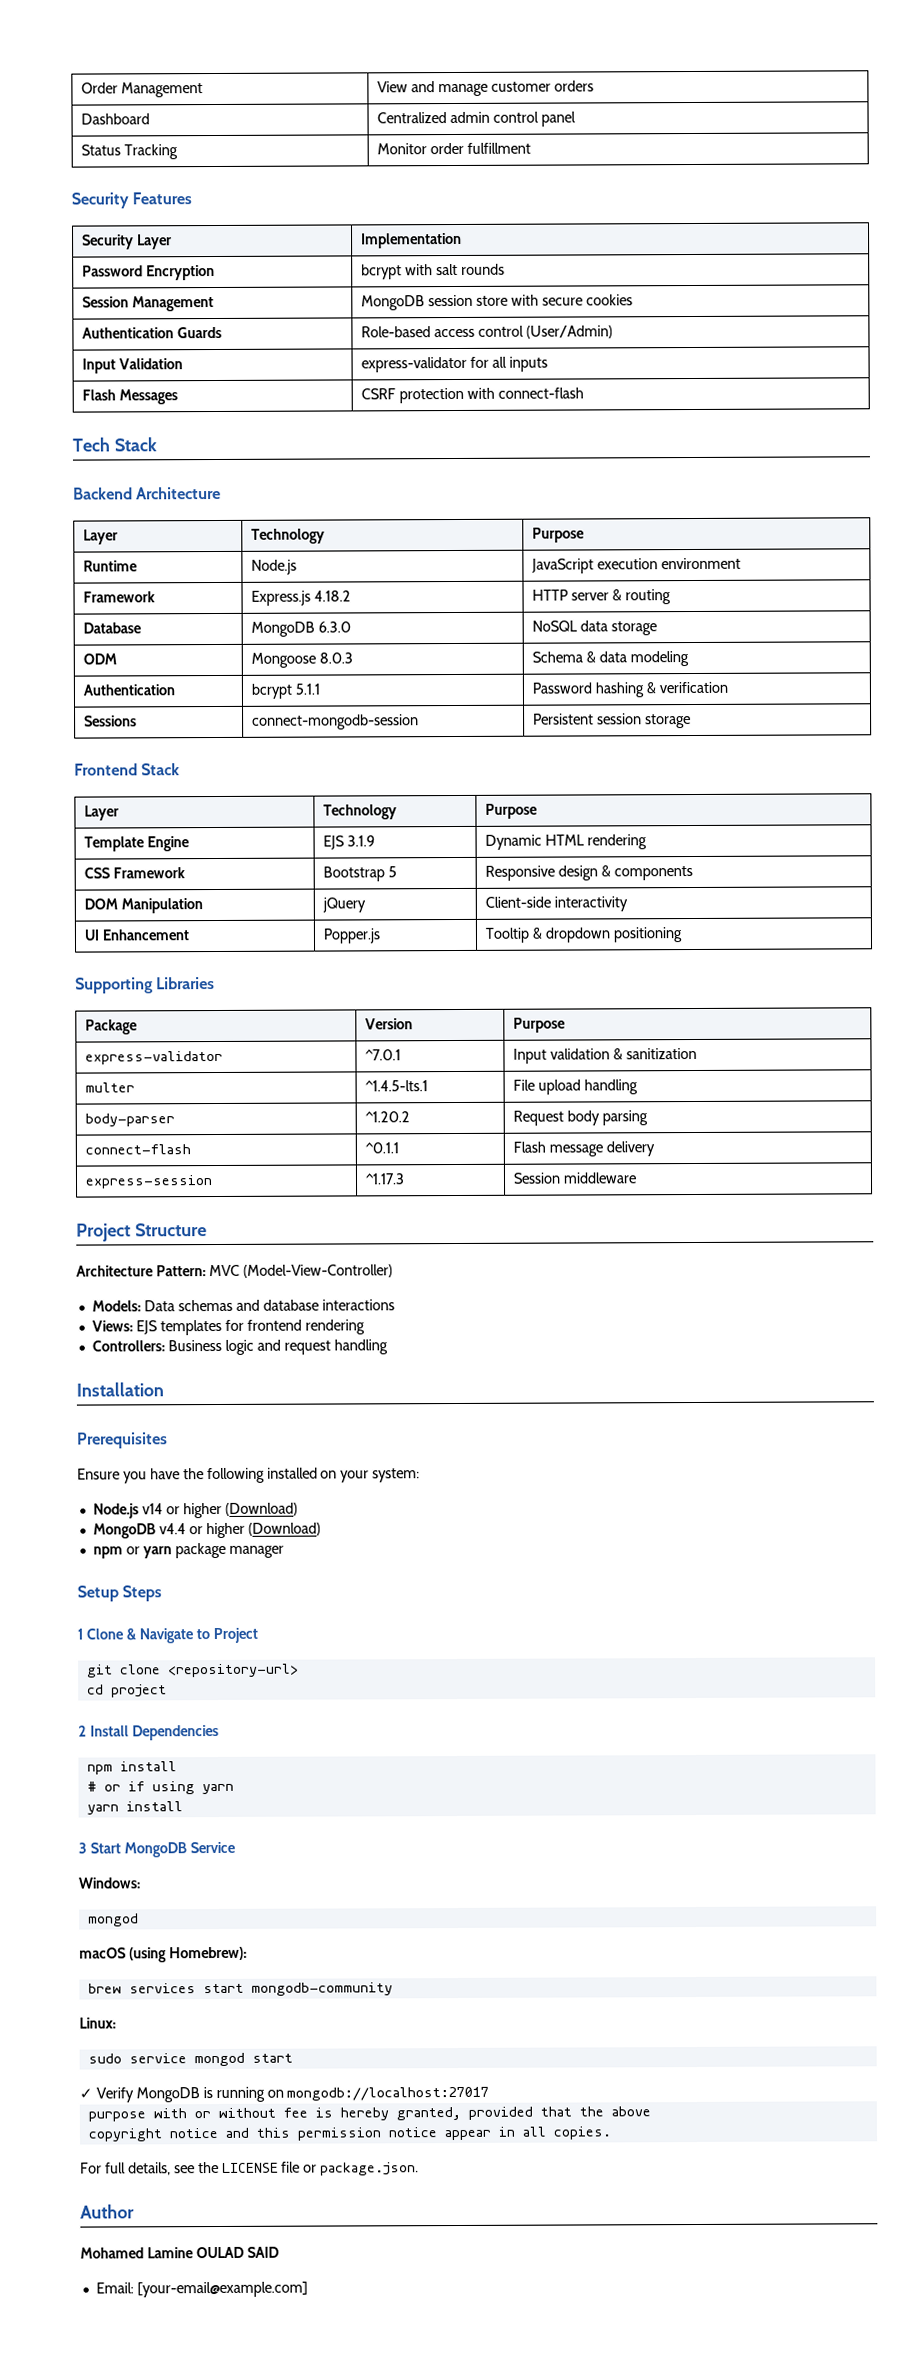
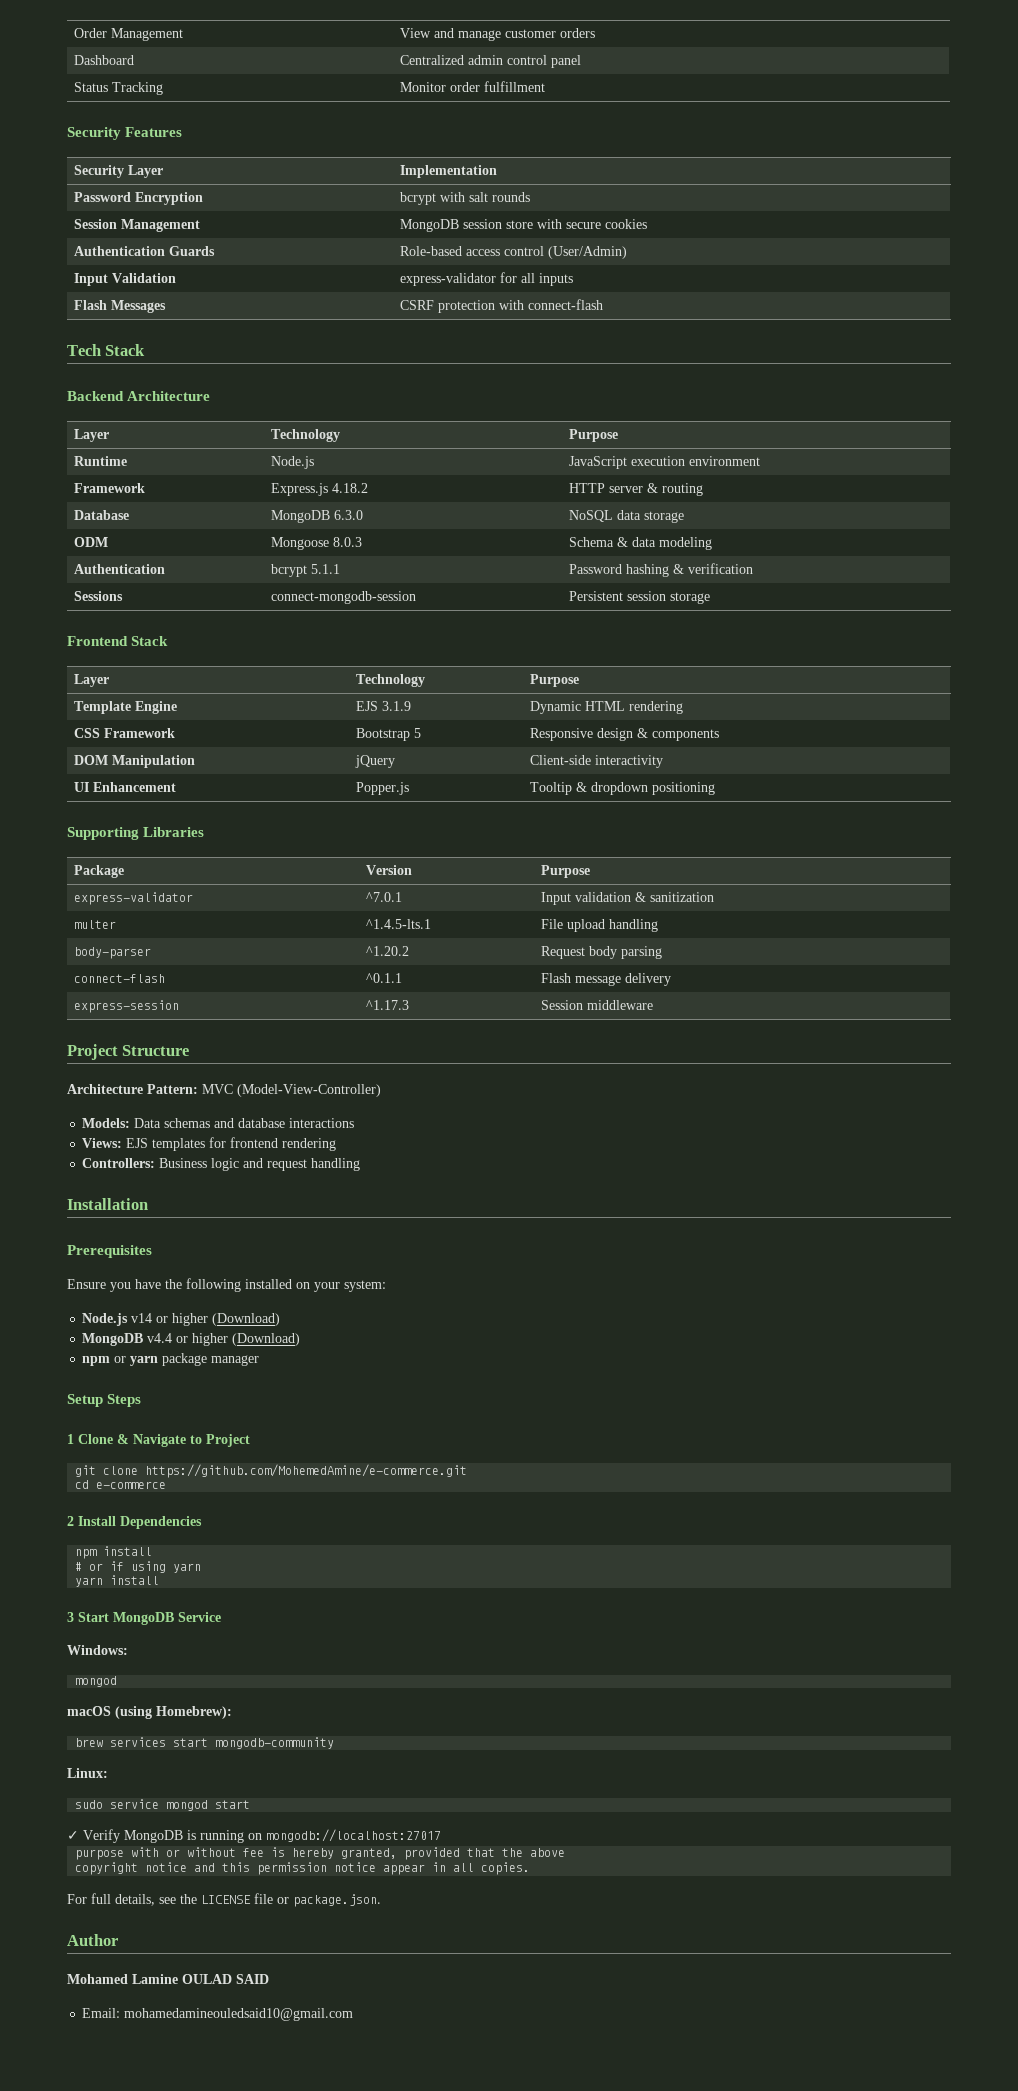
- git clone <repository-url>
+ git clone https://github.com/MohemedAmine/e-commerce.git
- cd project
+ cd e-commerce
- Email: [your-email@example.com]
+ Email: mohamedamineouledsaid10@gmail.com

